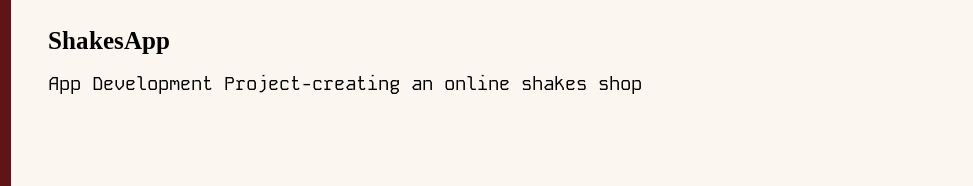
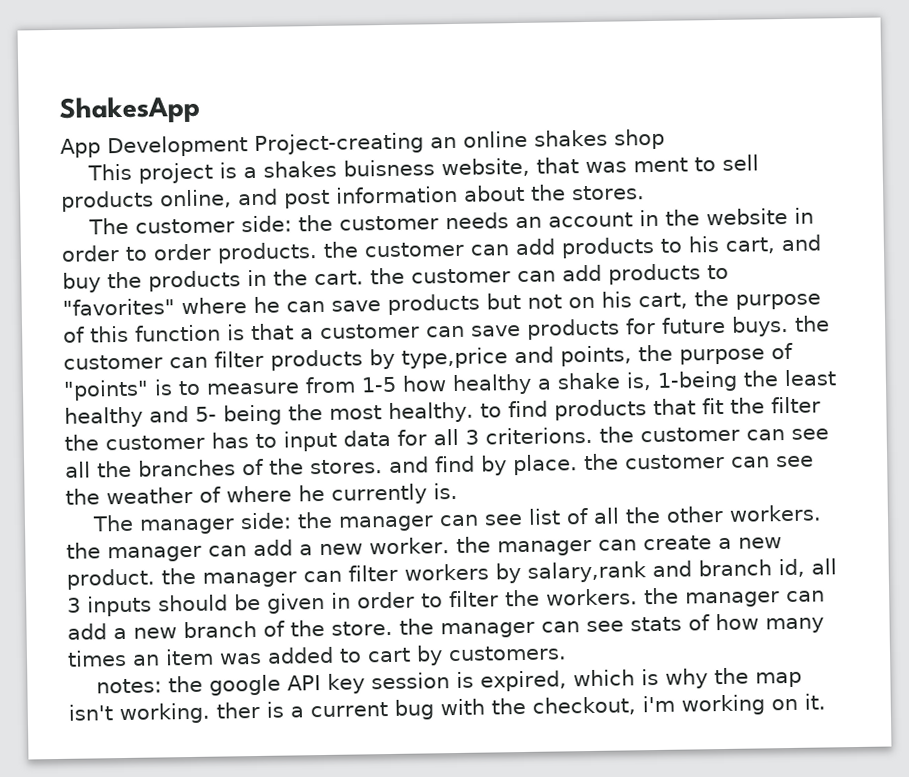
+ This project is a shakes buisness website, that was ment to sell products online, and post information about the stores.
+ The customer side: the customer needs an account in the website in order to order products. the customer can add products to his cart, and buy the products in the cart. the customer can add products to "favorites" where he can save products but not on his cart, the purpose of this function is that a customer can save products for future buys. the customer can filter products by type,price and points, the purpose of "points" is to measure from 1-5 how healthy a shake is, 1-being the least healthy and 5- being the most healthy. to find products that fit the filter the customer has to input data for all 3 criterions. the customer can see all the branches of the stores. and find by place. the customer can see the weather of where he currently is.
+ The manager side: the manager can see list of all the other workers. the manager can add a new worker. the manager can create a new product. the manager can filter workers by salary,rank and branch id, all 3 inputs should be given in order to filter the workers. the manager can add a new branch of the store. the manager can see stats of how many times an item was added to cart by customers.
+ notes: the google API key session is expired, which is why the map isn't working. ther is a current bug with the checkout, i'm working on it.

